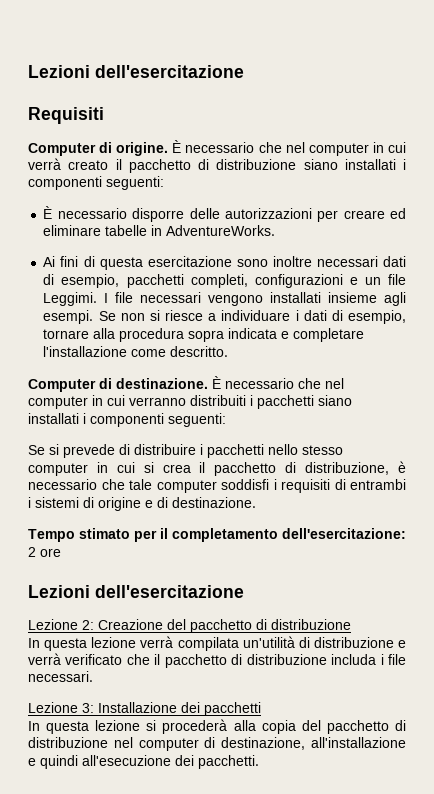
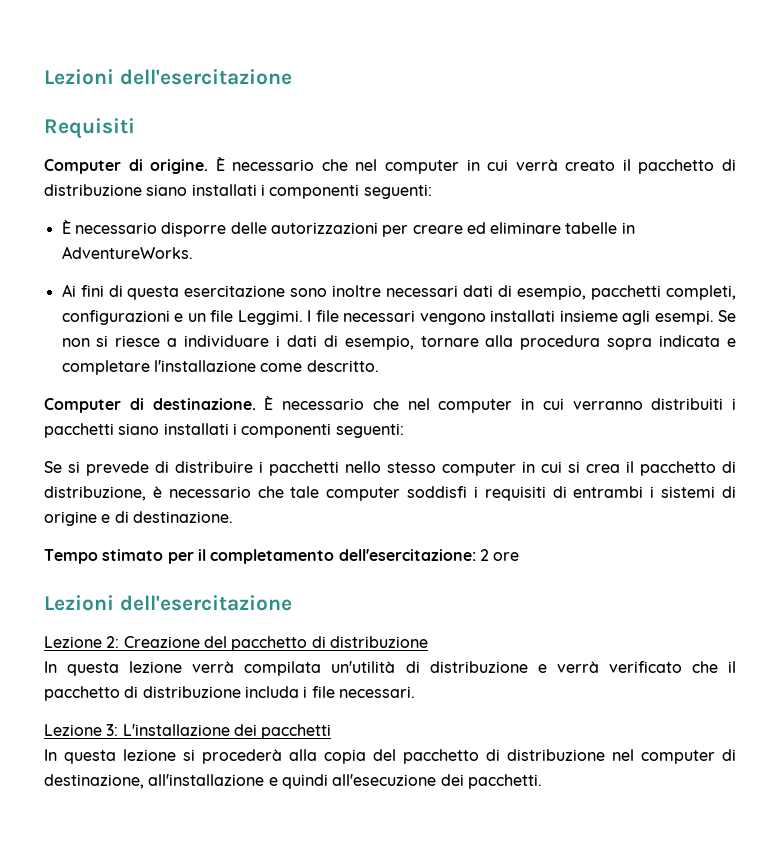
- Lezione 3: Installazione dei pacchetti
+ Lezione 3: L'installazione dei pacchetti

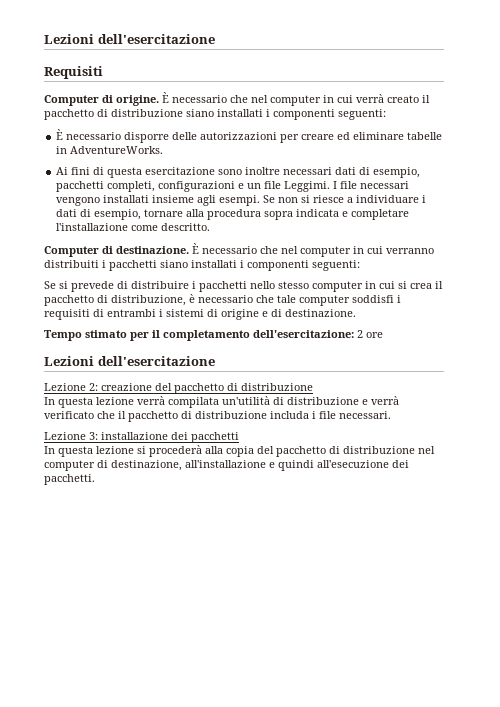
- Lezione 2: Creazione del pacchetto di distribuzione
+ Lezione 2: creazione del pacchetto di distribuzione
- Lezione 3: L'installazione dei pacchetti
+ Lezione 3: installazione dei pacchetti

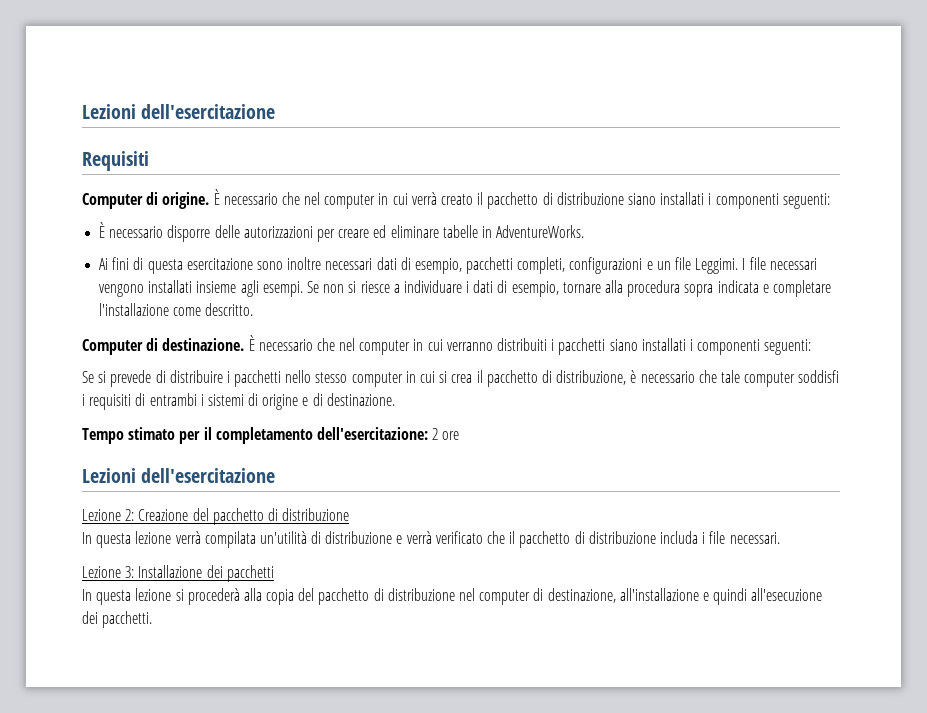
- Lezione 2: creazione del pacchetto di distribuzione
+ Lezione 2: Creazione del pacchetto di distribuzione
- Lezione 3: installazione dei pacchetti
+ Lezione 3: Installazione dei pacchetti

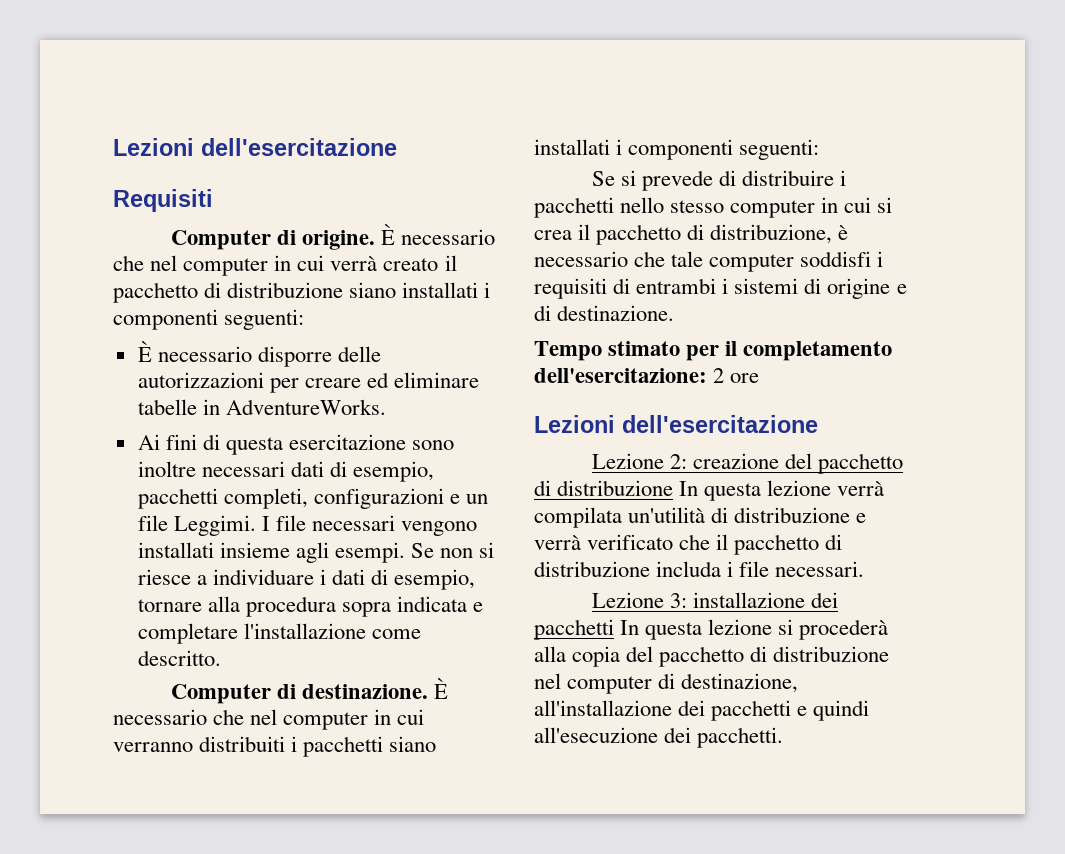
- Lezione 2: Creazione del pacchetto di distribuzione
- In questa lezione verrà compilata un'utilità di distribuzione e verrà verificato che il pacchetto di distribuzione includa i file necessari.
+ Lezione 2: creazione del pacchetto di distribuzione In questa lezione verrà compilata un'utilità di distribuzione e verrà verificato che il pacchetto di distribuzione includa i file necessari.
- Lezione 3: Installazione dei pacchetti
- In questa lezione si procederà alla copia del pacchetto di distribuzione nel computer di destinazione, all'installazione e quindi all'esecuzione dei pacchetti.
+ Lezione 3: installazione dei pacchetti In questa lezione si procederà alla copia del pacchetto di distribuzione nel computer di destinazione, all'installazione dei pacchetti e quindi all'esecuzione dei pacchetti.

